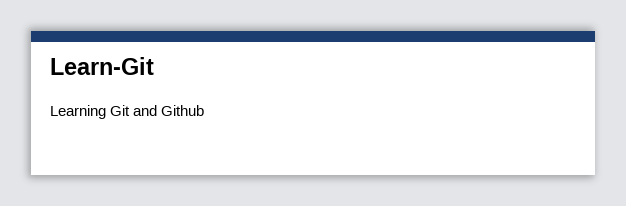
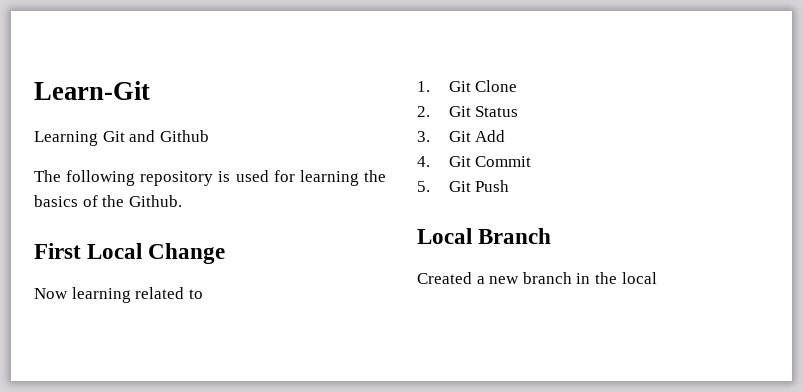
+ The following repository is used for learning the basics of the Github.
+ First Local Change
+ Now learning related to
+ 1. Git Clone
+ 2. Git Status
+ 3. Git Add
+ 4. Git Commit
+ 5. Git Push
+ Local Branch
+ Created a new branch in the local

